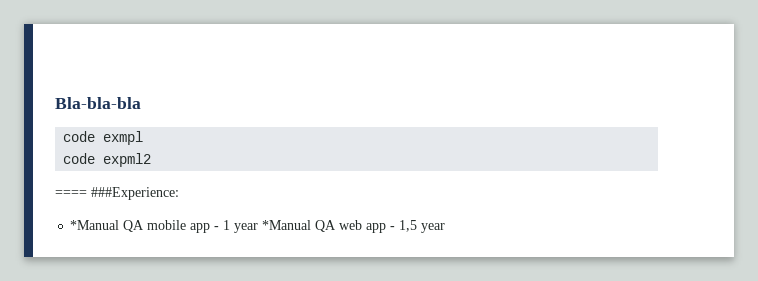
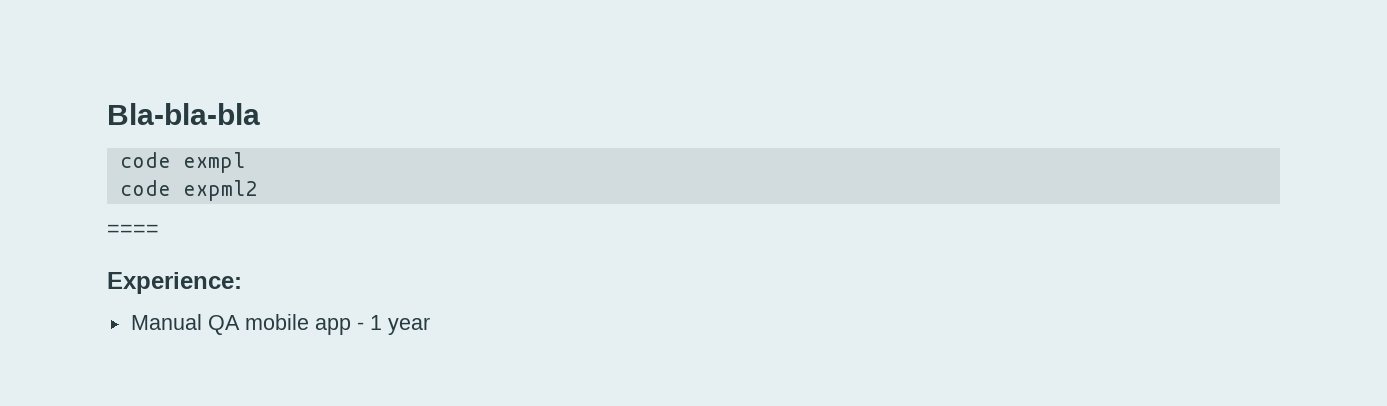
- ==== ###Experience:
- *Manual QA mobile app - 1 year *Manual QA web app - 1,5 year
+ ====
+ Experience:
+ Manual QA mobile app - 1 year

